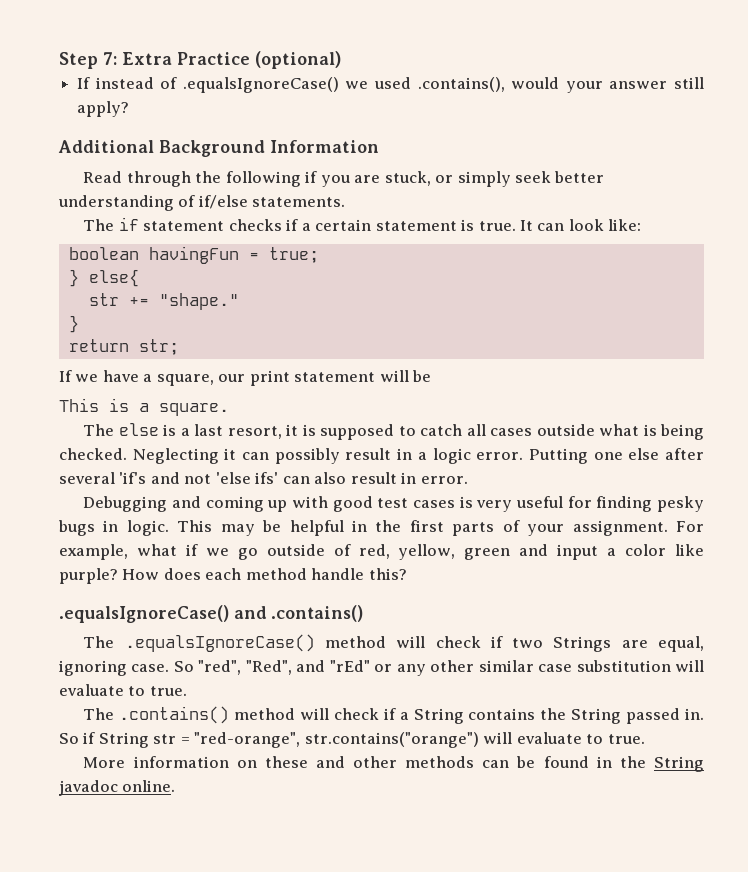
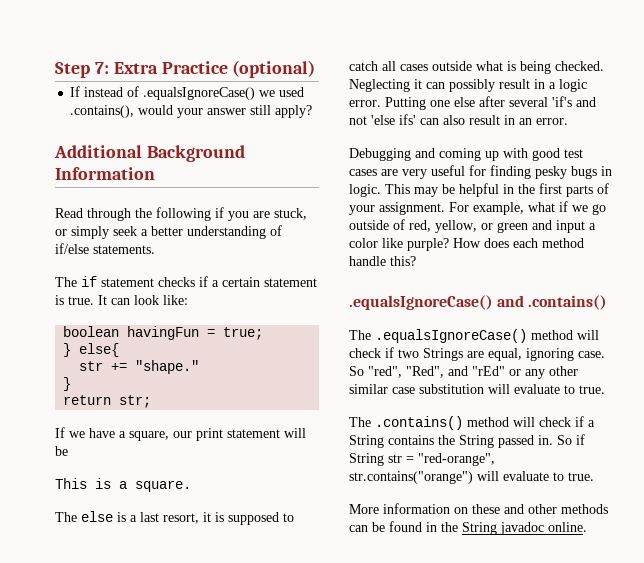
- Read through the following if you are stuck, or simply seek better understanding of if/else statements.
+ Read through the following if you are stuck, or simply seek a better understanding of if/else statements.
- Putting one else after several 'if's and not 'else ifs' can also result in error.
+ Putting one else after several 'if's and not 'else ifs' can also result in an error.
- Debugging and coming up with good test cases is very useful for finding pesky bugs in logic.
+ Debugging and coming up with good test cases are very useful for finding pesky bugs in logic.
- For example, what if we go outside of red, yellow, green and input a color like purple?
+ For example, what if we go outside of red, yellow, or green and input a color like purple?

